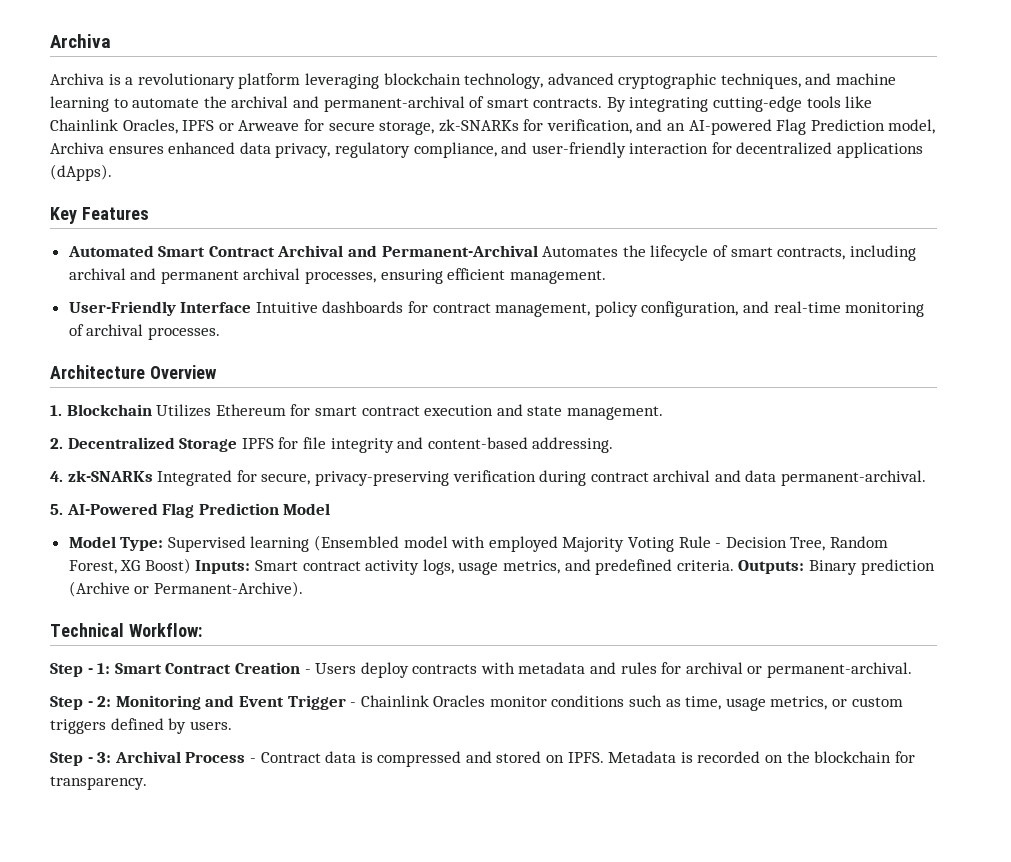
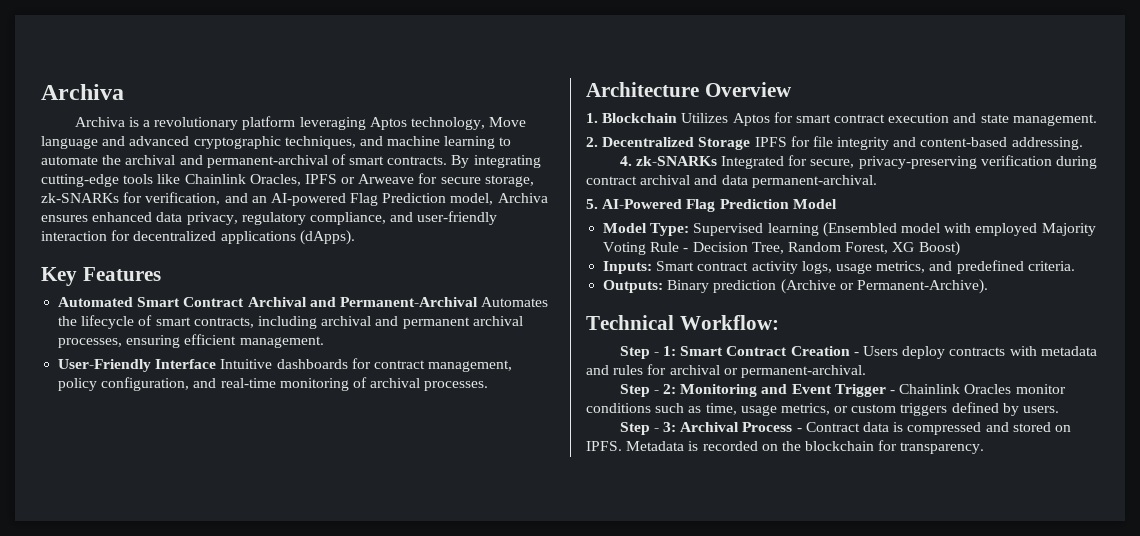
- Archiva is a revolutionary platform leveraging blockchain technology, advanced cryptographic techniques, and machine learning to automate the archival and permanent-archival of smart contracts.
+ Archiva is a revolutionary platform leveraging Aptos technology, Move language and advanced cryptographic techniques, and machine learning to automate the archival and permanent-archival of smart contracts.
- 1. Blockchain Utilizes Ethereum for smart contract execution and state management.
+ 1. Blockchain Utilizes Aptos for smart contract execution and state management.
- Model Type: Supervised learning (Ensembled model with employed Majority Voting Rule - Decision Tree, Random Forest, XG Boost) Inputs: Smart contract activity logs, usage metrics, and predefined criteria. Outputs: Binary prediction (Archive or Permanent-Archive).
+ Model Type: Supervised learning (Ensembled model with employed Majority Voting Rule - Decision Tree, Random Forest, XG Boost)
+ Inputs: Smart contract activity logs, usage metrics, and predefined criteria.
+ Outputs: Binary prediction (Archive or Permanent-Archive).

